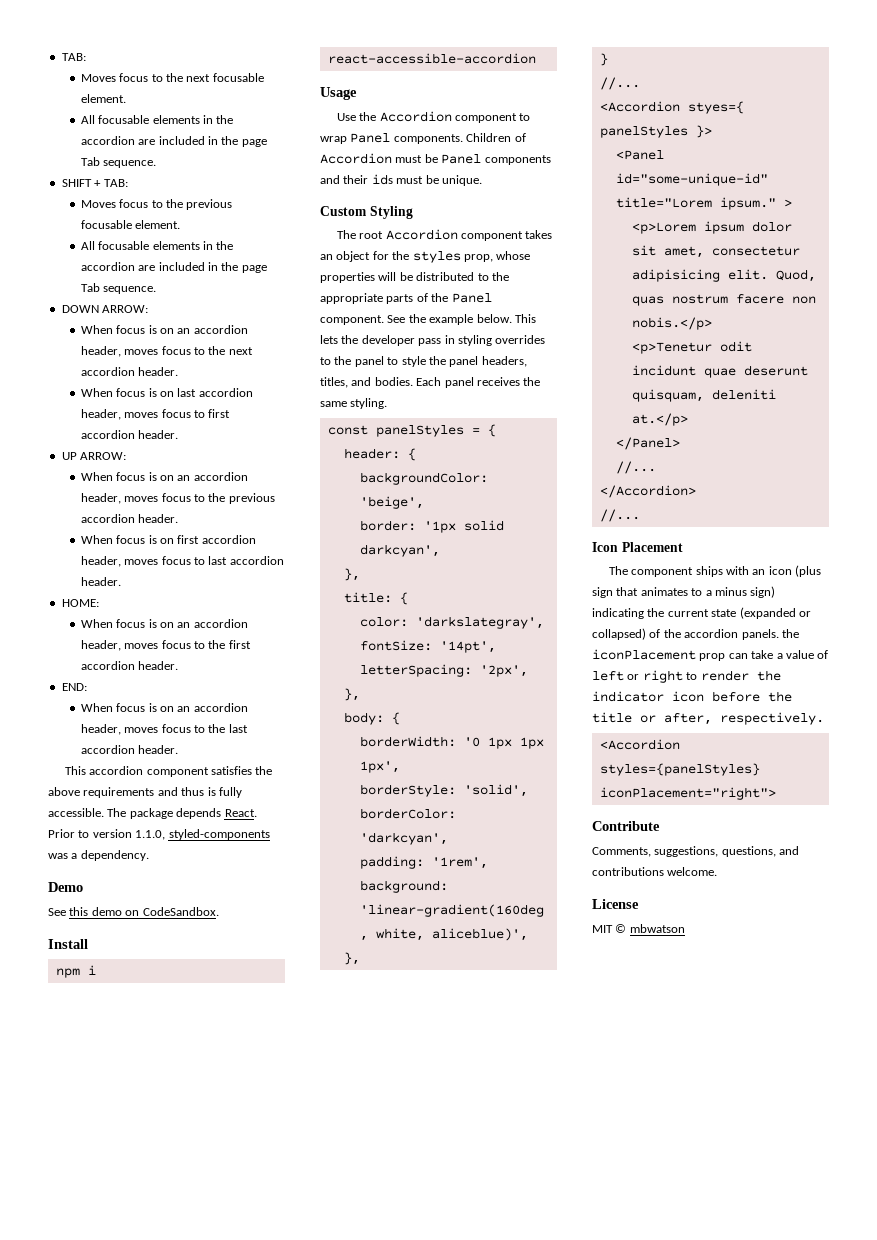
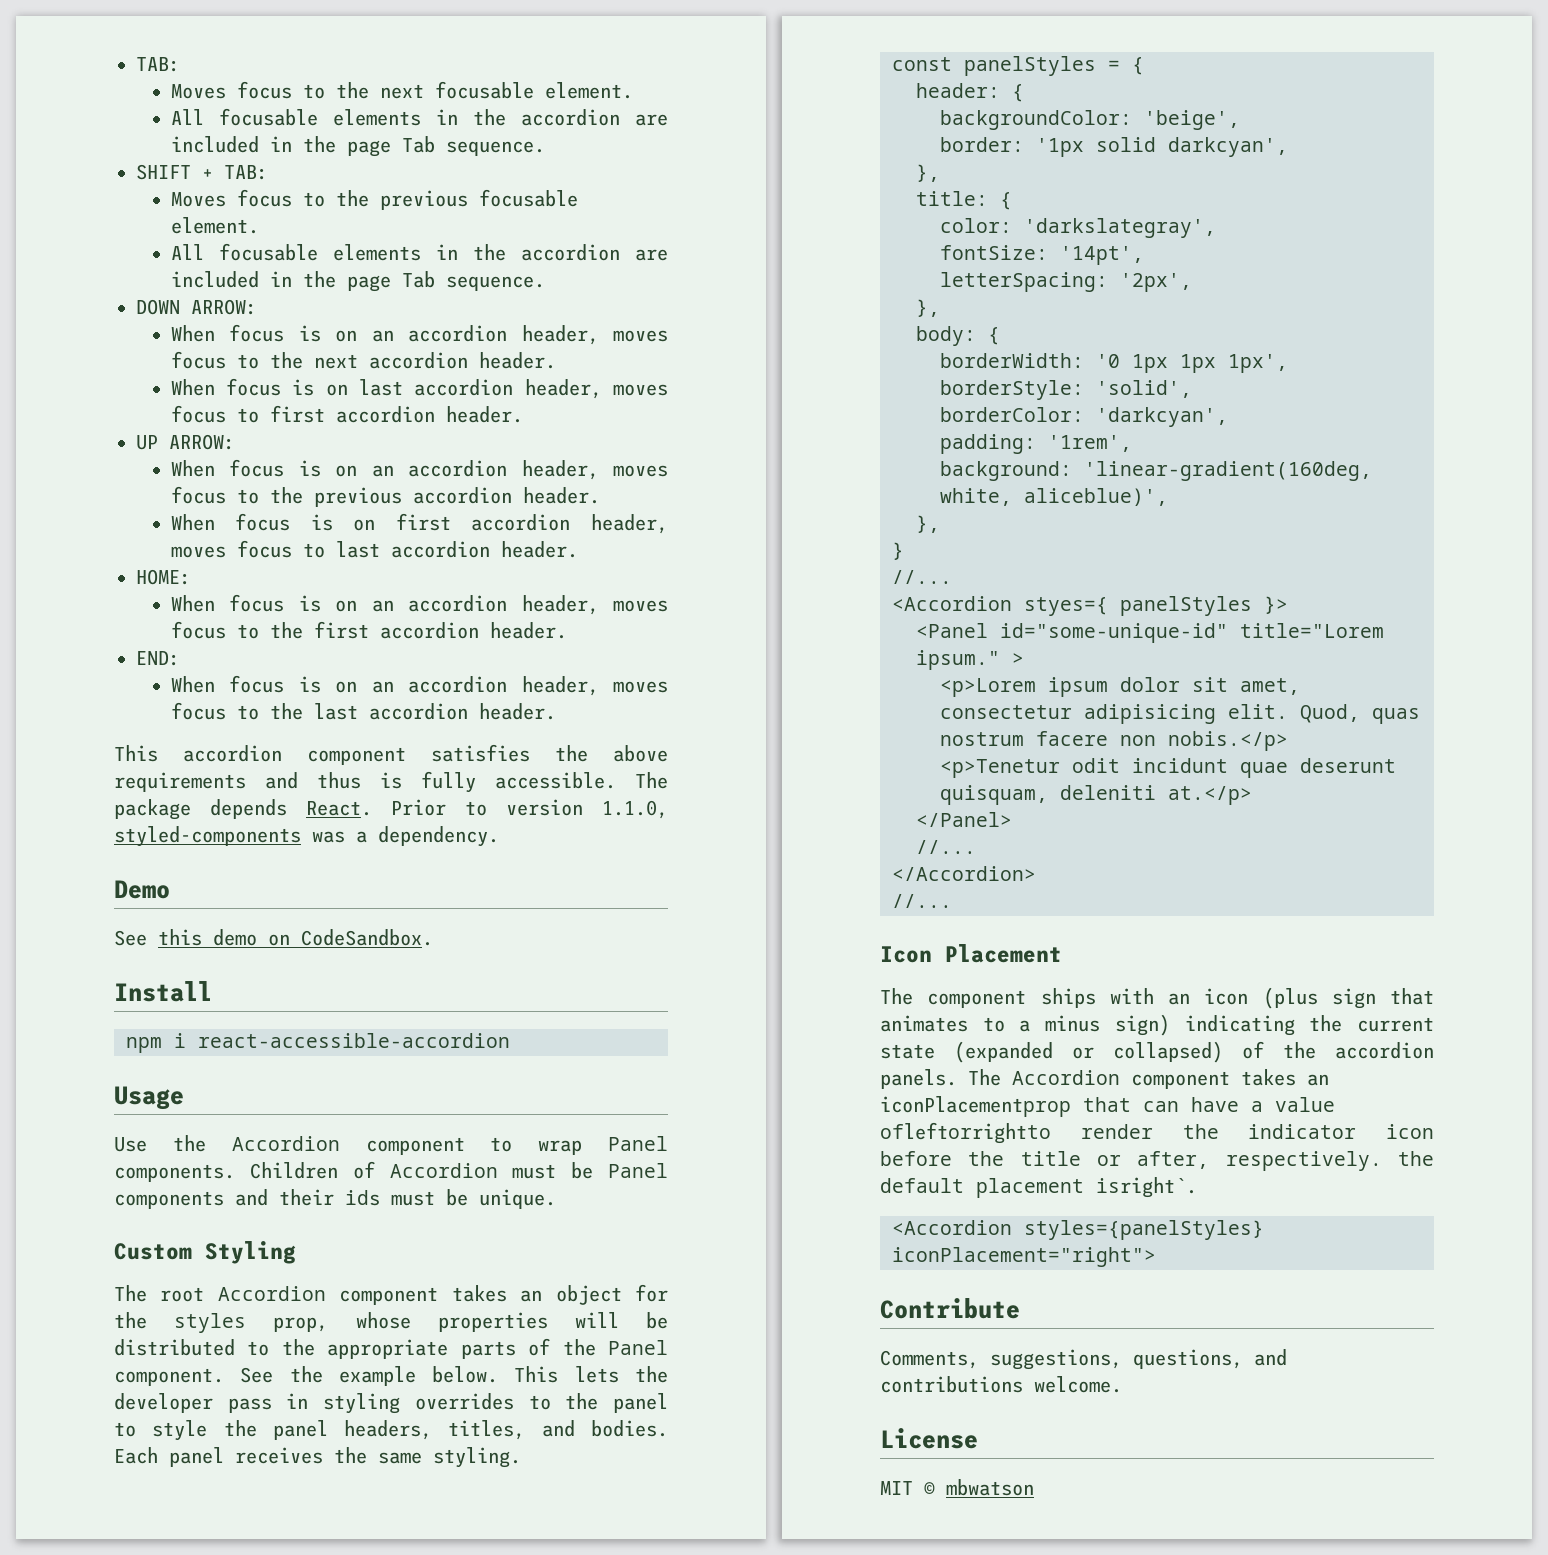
- The component ships with an icon (plus sign that animates to a minus sign) indicating the current state (expanded or collapsed) of the accordion panels. the iconPlacement prop can take a value of left or right to render the indicator icon before the title or after, respectively.
+ The component ships with an icon (plus sign that animates to a minus sign) indicating the current state (expanded or collapsed) of the accordion panels. The Accordion component takes an iconPlacementprop that can have a value ofleftorrightto render the indicator icon before the title or after, respectively. the default placement isright`.

